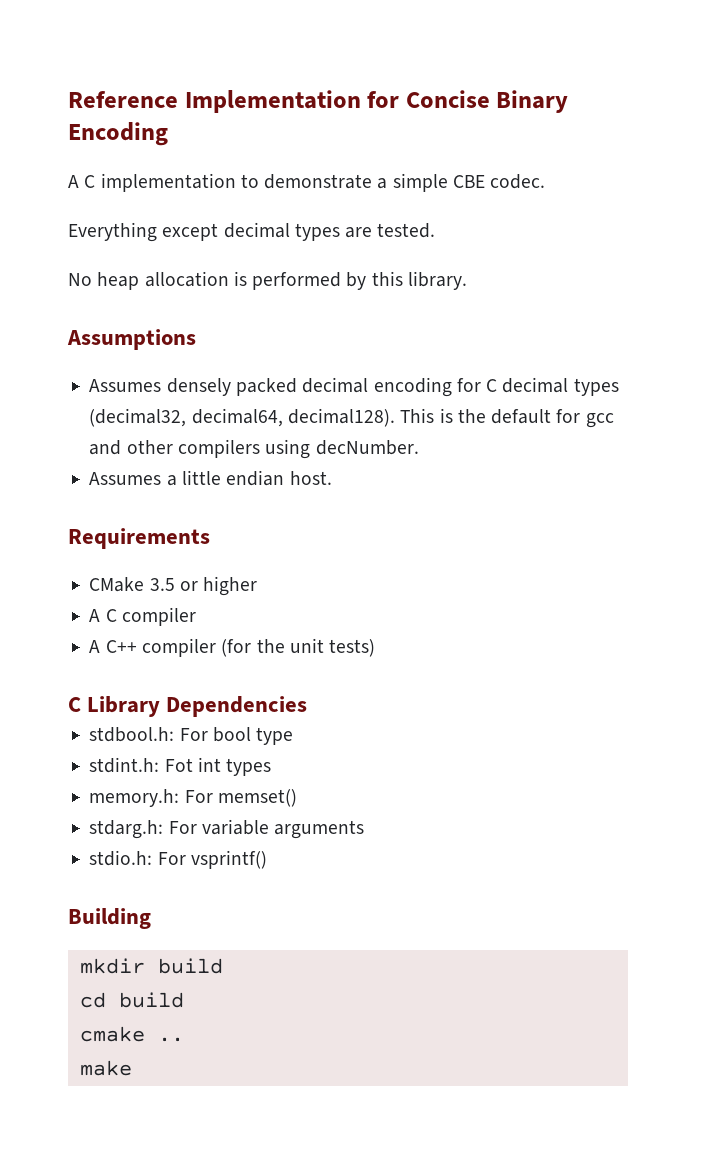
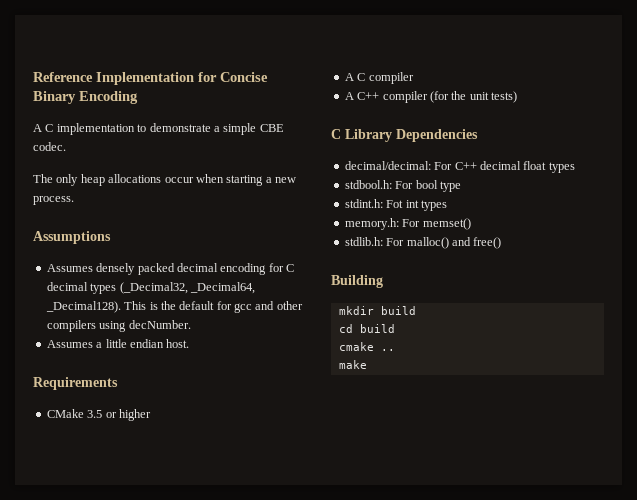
- Everything except decimal types are tested.
- No heap allocation is performed by this library.
+ The only heap allocations occur when starting a new process.
- Assumes densely packed decimal encoding for C decimal types (decimal32, decimal64, decimal128).
+ Assumes densely packed decimal encoding for C decimal types (_Decimal32, _Decimal64, _Decimal128).
+ decimal/decimal: For C++ decimal float types
- stdarg.h: For variable arguments
- stdio.h: For vsprintf()
+ stdlib.h: For malloc() and free()

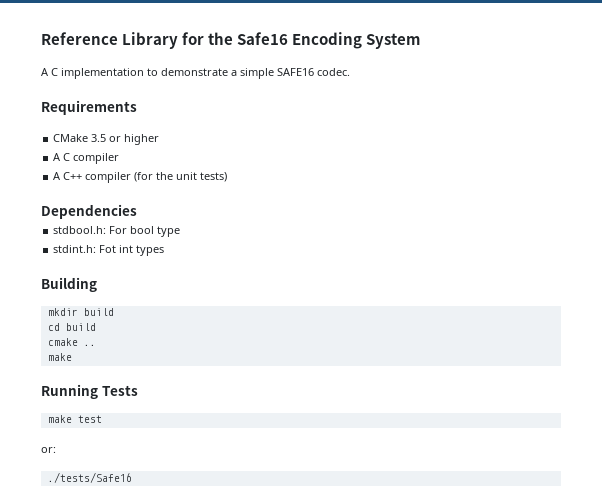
- Reference Implementation for Concise Binary Encoding
+ Reference Library for the Safe16 Encoding System
- A C implementation to demonstrate a simple CBE codec.
+ A C implementation to demonstrate a simple SAFE16 codec.
- The only heap allocations occur when starting a new process.
- Assumptions
- Assumes densely packed decimal encoding for C decimal types (_Decimal32, _Decimal64, _Decimal128). This is the default for gcc and other compilers using decNumber.
- Assumes a little endian host.
- C Library Dependencies
+ Dependencies
- decimal/decimal: For C++ decimal float types
- memory.h: For memset()
- stdlib.h: For malloc() and free()
+ Running Tests
+ make test
+ or:
+ ./tests/Safe16

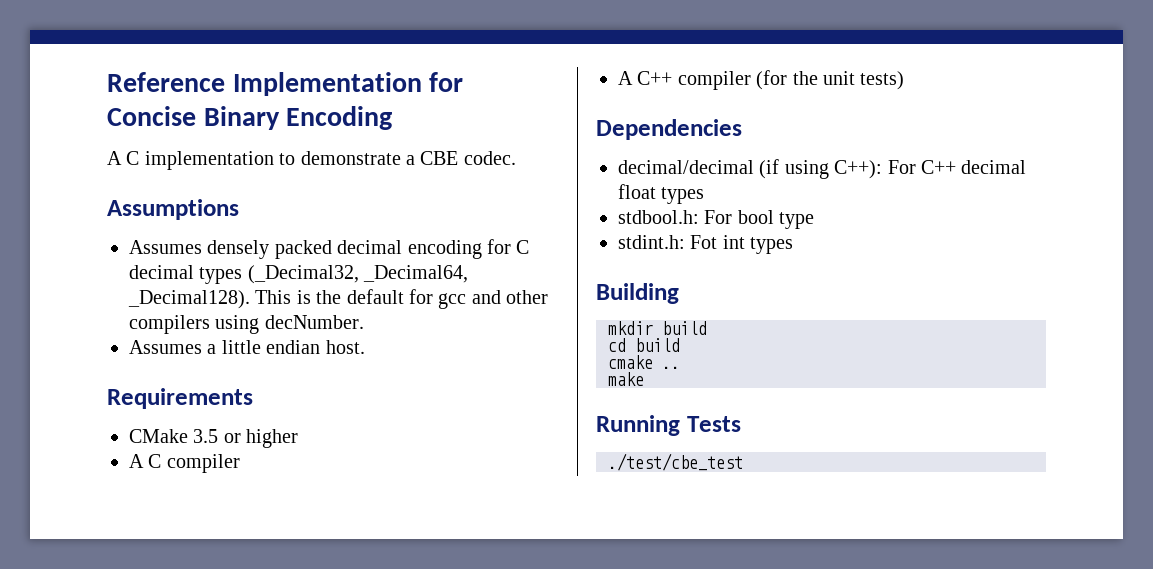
- Reference Library for the Safe16 Encoding System
+ Reference Implementation for Concise Binary Encoding
- A C implementation to demonstrate a simple SAFE16 codec.
+ A C implementation to demonstrate a CBE codec.
+ Assumptions
+ Assumes densely packed decimal encoding for C decimal types (_Decimal32, _Decimal64, _Decimal128). This is the default for gcc and other compilers using decNumber.
+ Assumes a little endian host.
+ decimal/decimal (if using C++): For C++ decimal float types
- make test
- or:
- ./tests/Safe16
+ ./test/cbe_test

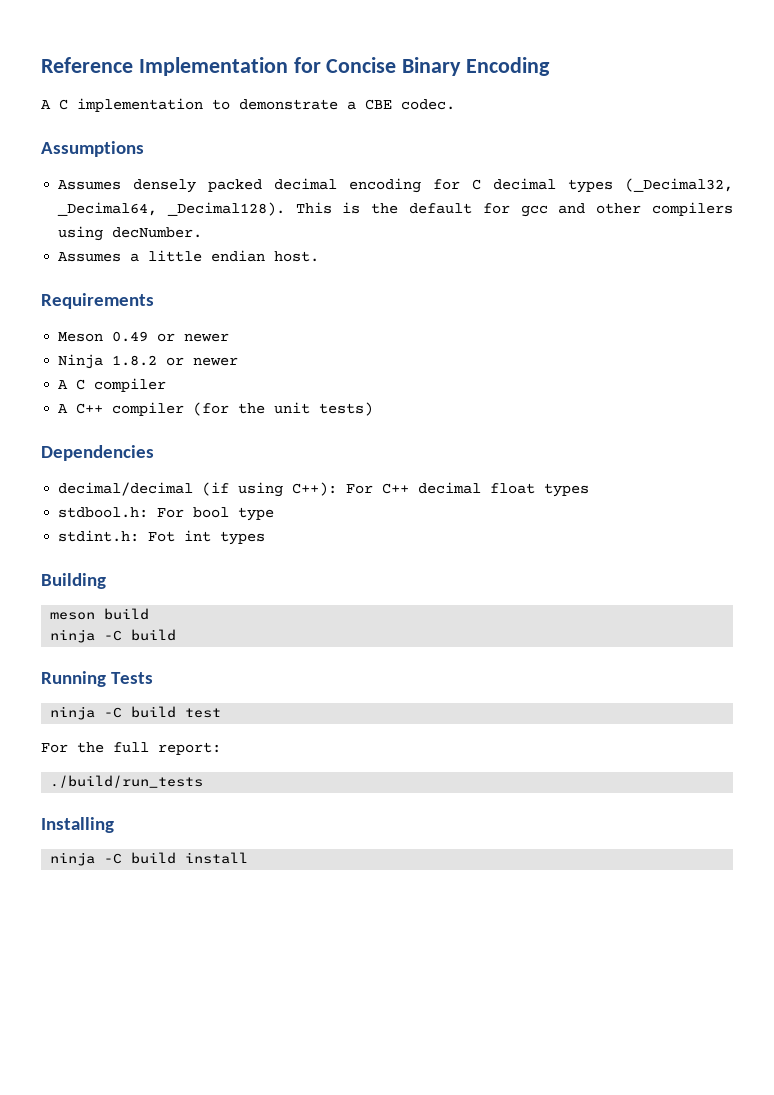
- CMake 3.5 or higher
+ Meson 0.49 or newer
+ Ninja 1.8.2 or newer
- mkdir build
- cd build
- cmake ..
- make
+ meson build
+ ninja -C build
- ./test/cbe_test
+ ninja -C build test
+ For the full report:
+ ./build/run_tests
+ Installing
+ ninja -C build install

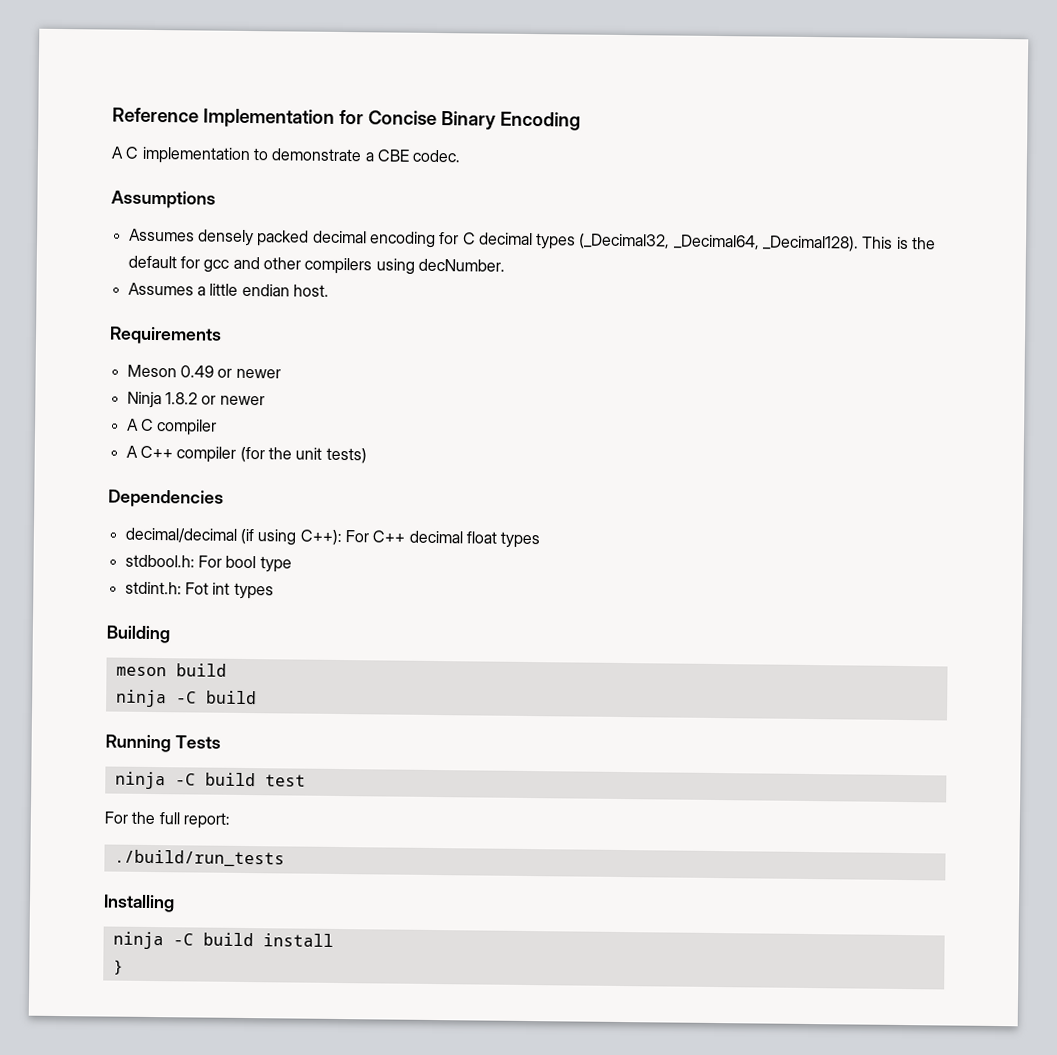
+ }

